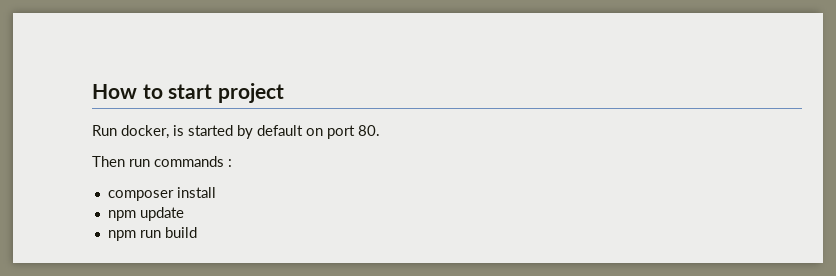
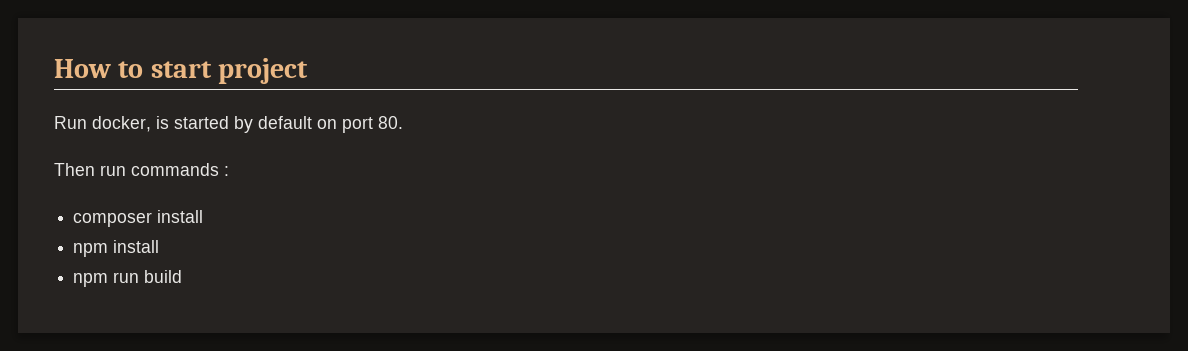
- npm update
+ npm install

